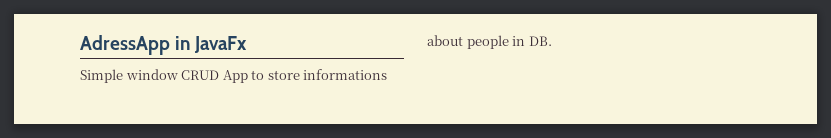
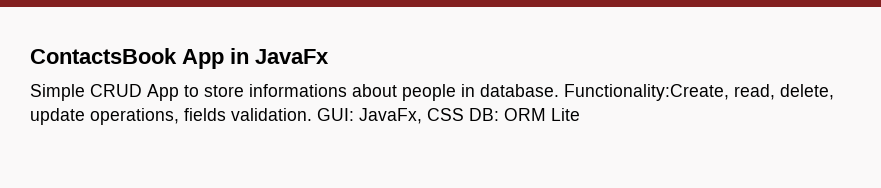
- AdressApp in JavaFx
+ ContactsBook App in JavaFx
- Simple window CRUD App to store informations about people in DB.
+ Simple CRUD App to store informations about people in database. Functionality:Create, read, delete, update operations, fields validation. GUI: JavaFx, CSS DB: ORM Lite

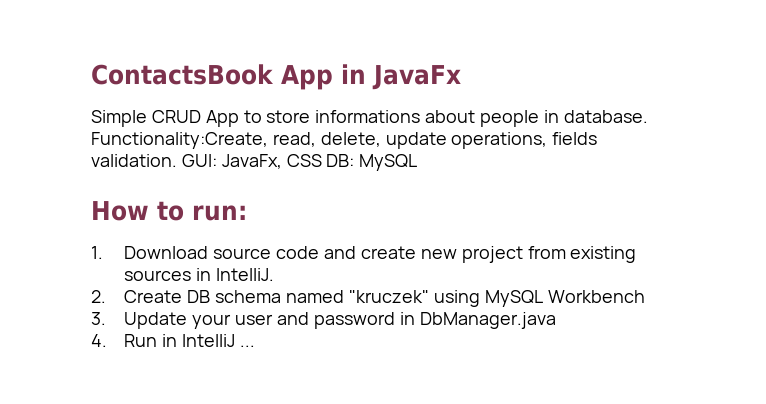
- GUI: JavaFx, CSS DB: ORM Lite
+ GUI: JavaFx, CSS DB: MySQL
+ How to run:
+ 1. Download source code and create new project from existing sources in IntelliJ.
+ 2. Create DB schema named "kruczek" using MySQL Workbench
+ 3. Update your user and password in DbManager.java
+ 4. Run in IntelliJ ...

